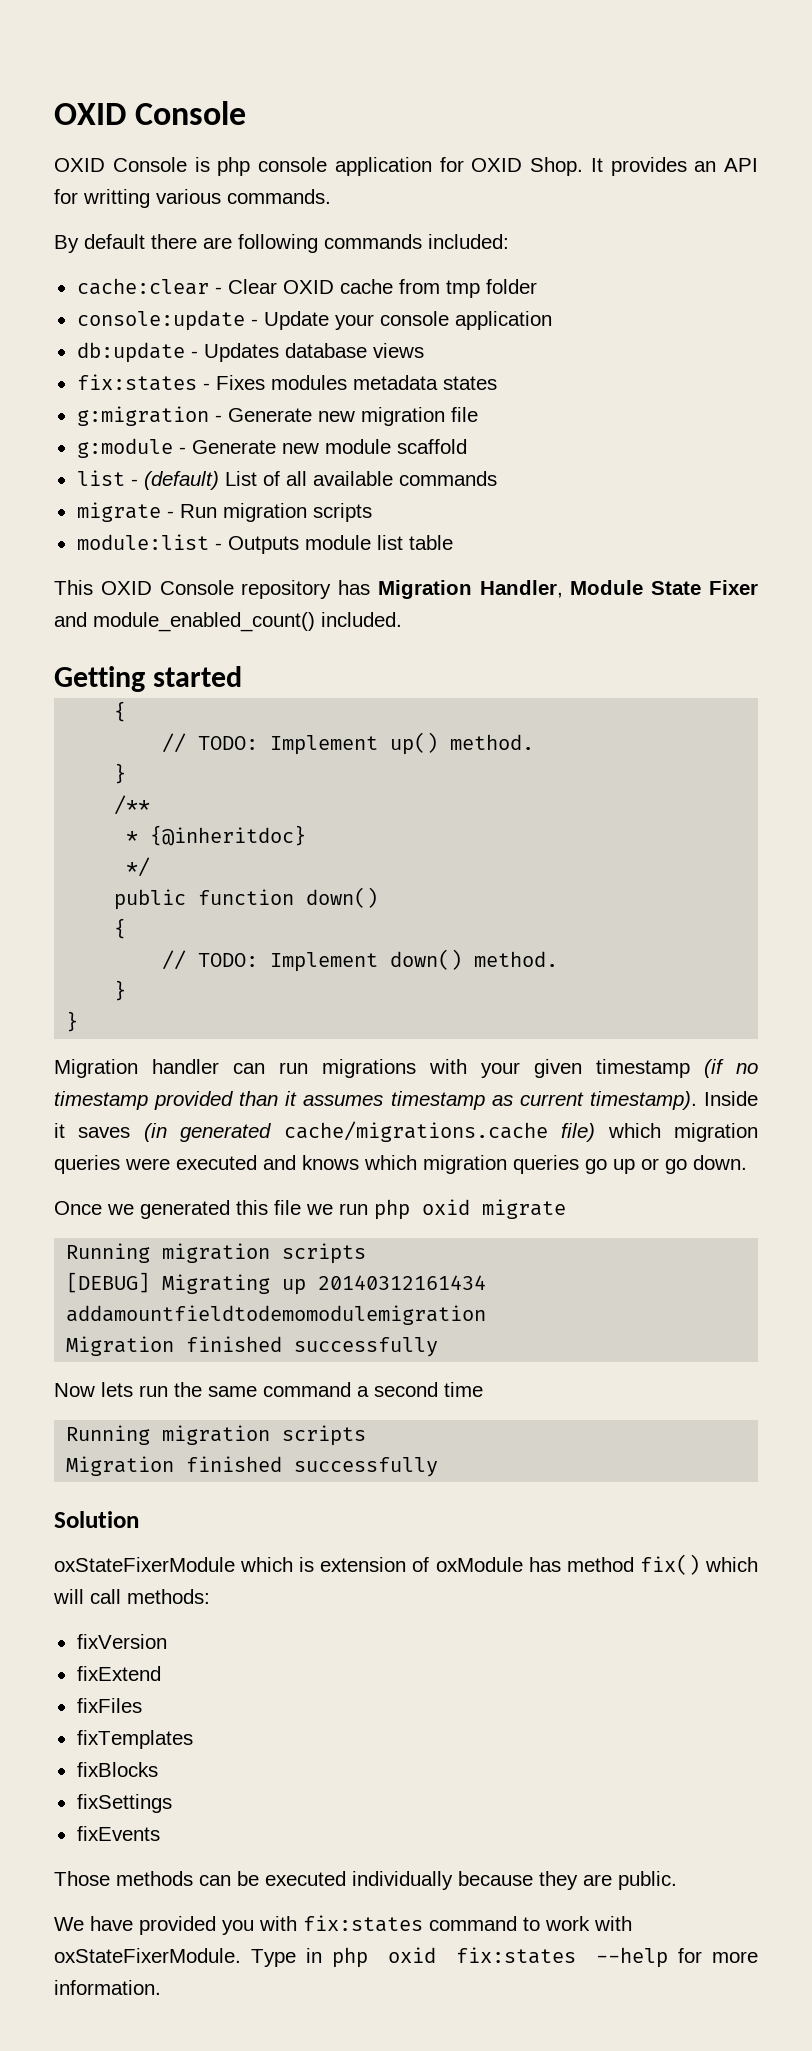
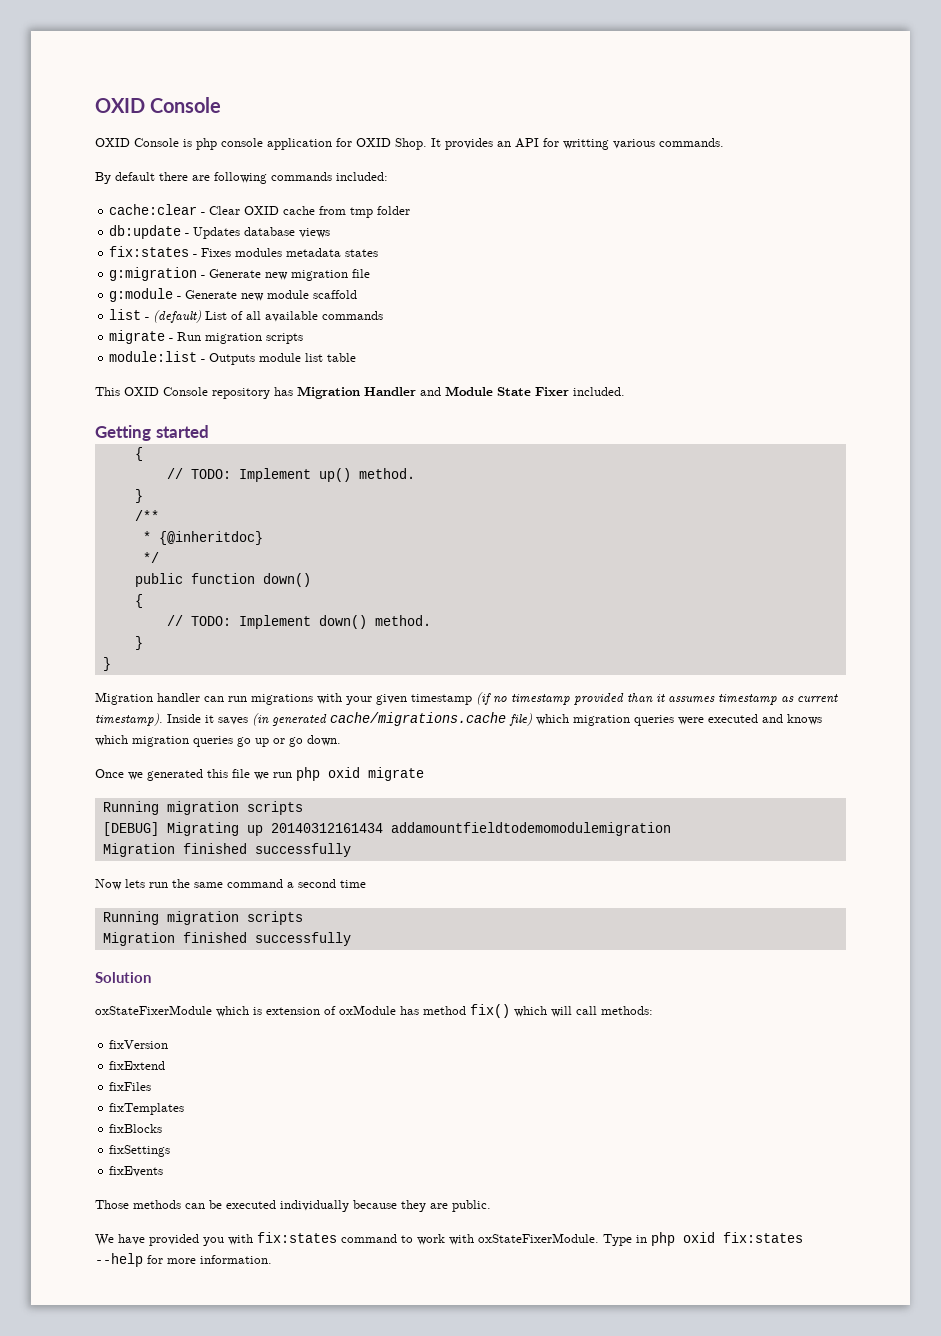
- console:update - Update your console application
- This OXID Console repository has Migration Handler, Module State Fixer and module_enabled_count() included.
+ This OXID Console repository has Migration Handler and Module State Fixer included.

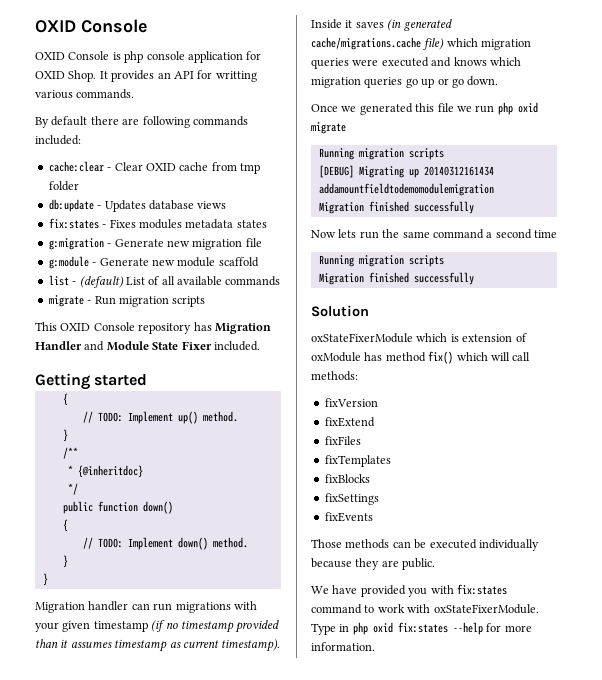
- module:list - Outputs module list table

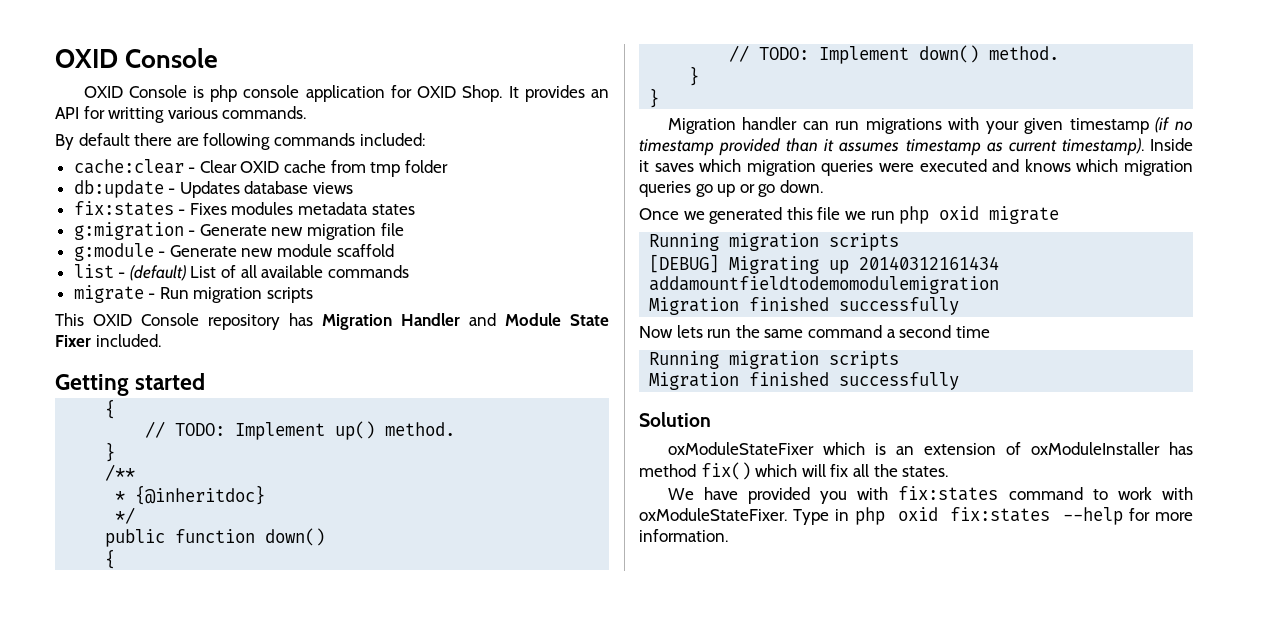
- Inside it saves (in generated cache/migrations.cache file) which migration queries were executed and knows which migration queries go up or go down.
+ Inside it saves which migration queries were executed and knows which migration queries go up or go down.
- oxStateFixerModule which is extension of oxModule has method fix() which will call methods:
- fixVersion
- fixExtend
- fixFiles
- fixTemplates
- fixBlocks
- fixSettings
- fixEvents
- Those methods can be executed individually because they are public.
+ oxModuleStateFixer which is an extension of oxModuleInstaller has method fix() which will fix all the states.
- We have provided you with fix:states command to work with oxStateFixerModule.
+ We have provided you with fix:states command to work with oxModuleStateFixer.

